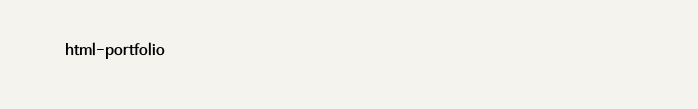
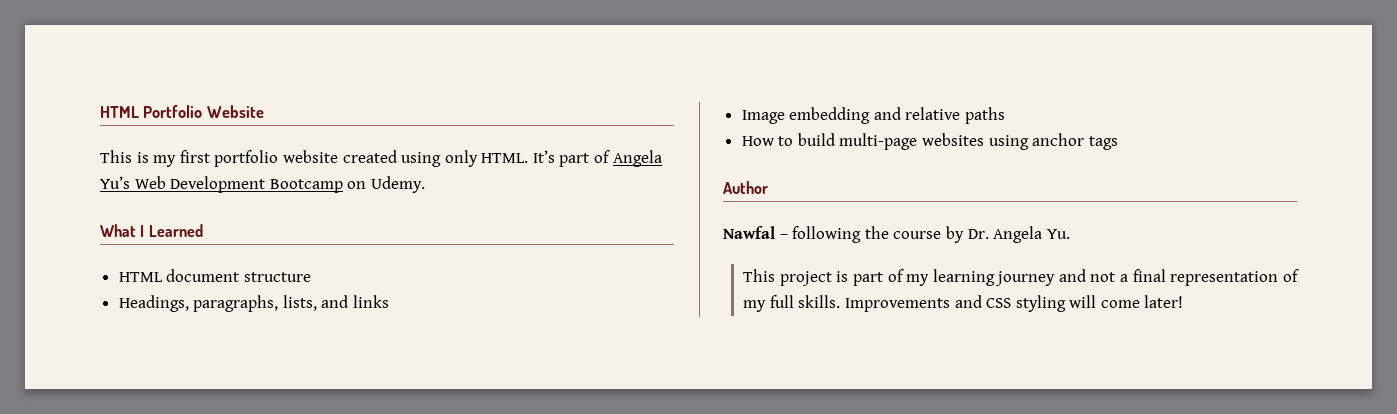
- html-portfolio
+ HTML Portfolio Website
+ This is my first portfolio website created using only HTML. It’s part of Angela Yu’s Web Development Bootcamp on Udemy.
+ What I Learned
+ HTML document structure
+ Headings, paragraphs, lists, and links
+ Image embedding and relative paths
+ How to build multi-page websites using anchor tags
+ Author
+ Nawfal – following the course by Dr. Angela Yu.
+ This project is part of my learning journey and not a final representation of my full skills. Improvements and CSS styling will come later!

